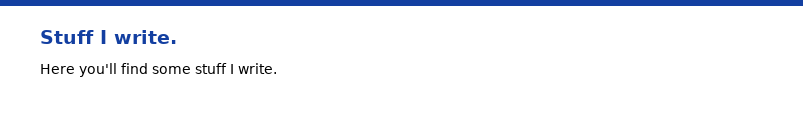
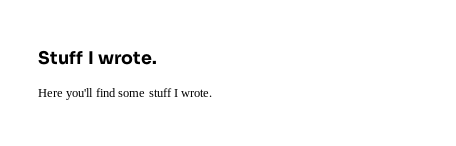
- Stuff I write.
+ Stuff I wrote.
- Here you'll find some stuff I write.
+ Here you'll find some stuff I wrote.

